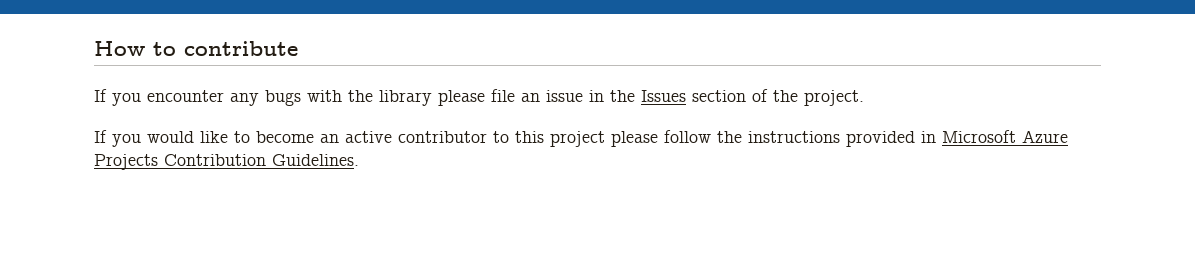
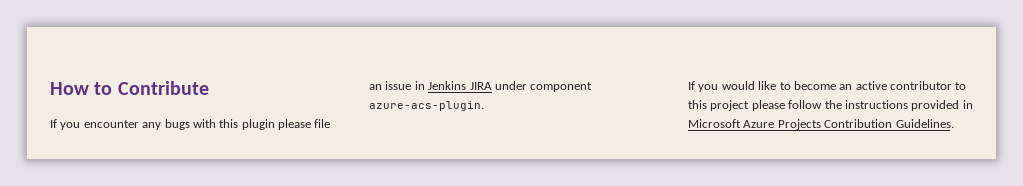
- How to contribute
+ How to Contribute
- If you encounter any bugs with the library please file an issue in the Issues section of the project.
+ If you encounter any bugs with this plugin please file an issue in Jenkins JIRA under component azure-acs-plugin.

